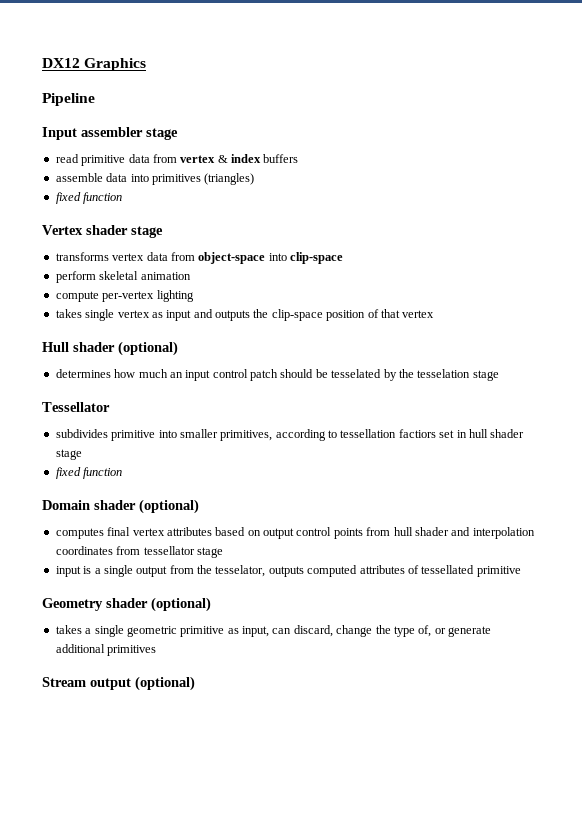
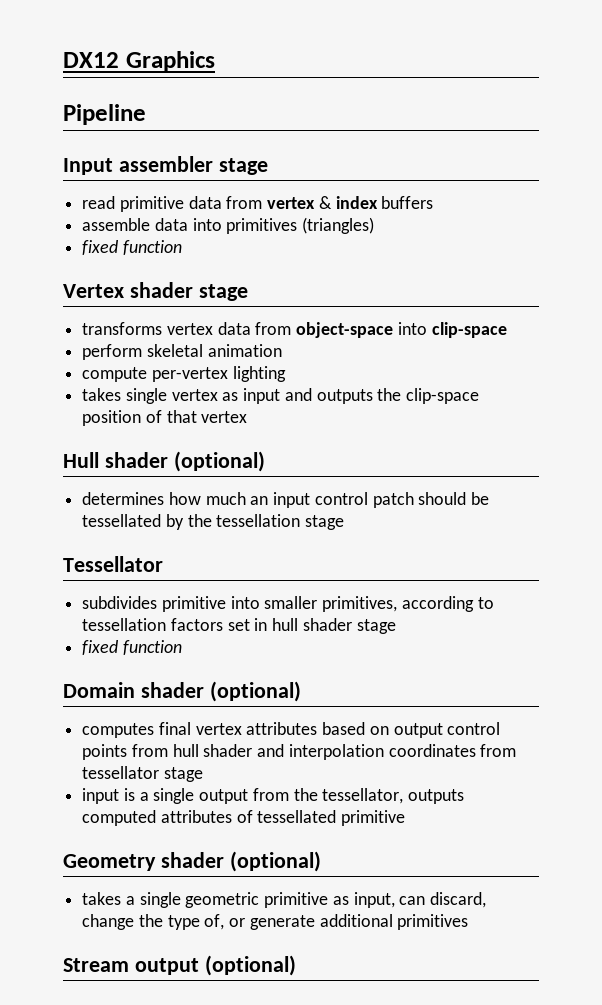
- determines how much an input control patch should be tesselated by the tesselation stage
+ determines how much an input control patch should be tessellated by the tessellation stage
- subdivides primitive into smaller primitives, according to tessellation factiors set in hull shader stage
+ subdivides primitive into smaller primitives, according to tessellation factors set in hull shader stage
- input is a single output from the tesselator, outputs computed attributes of tessellated primitive
+ input is a single output from the tessellator, outputs computed attributes of tessellated primitive

